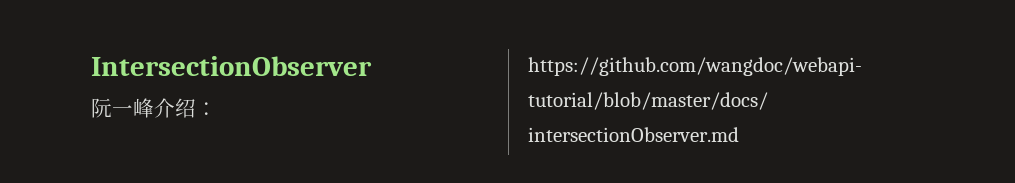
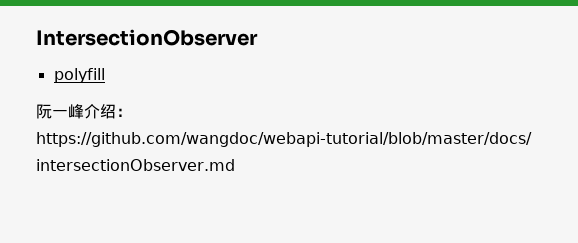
+ polyfill

